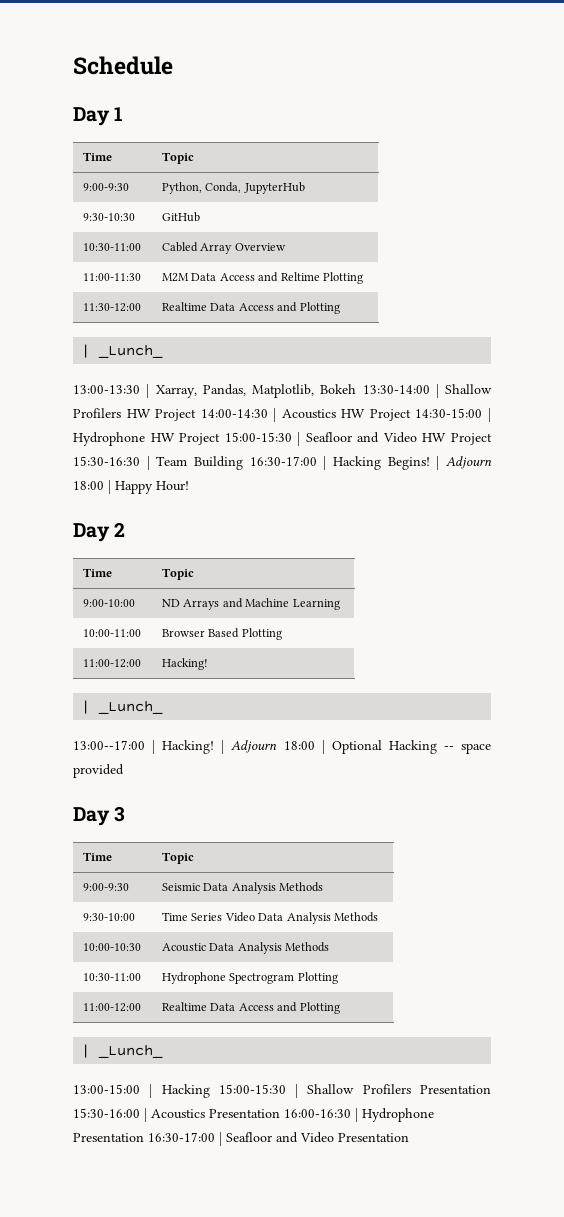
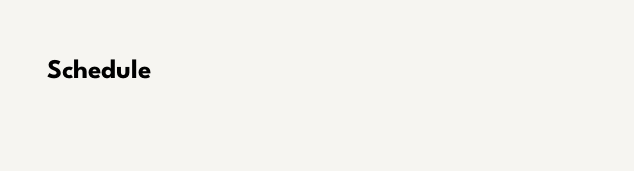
- Day 1
- Time | Topic
- 9:00-9:30 | Python, Conda, JupyterHub
- 9:30-10:30 | GitHub
- 10:30-11:00 | Cabled Array Overview
- 11:00-11:30 | M2M Data Access and Reltime Plotting
- 11:30-12:00 | Realtime Data Access and Plotting
- | _Lunch_
- 13:00-13:30 | Xarray, Pandas, Matplotlib, Bokeh 13:30-14:00 | Shallow Profilers HW Project 14:00-14:30 | Acoustics HW Project 14:30-15:00 | Hydrophone HW Project 15:00-15:30 | Seafloor and Video HW Project 15:30-16:30 | Team Building 16:30-17:00 | Hacking Begins! | Adjourn 18:00 | Happy Hour!
- Day 2
- Time | Topic
- 9:00-10:00 | ND Arrays and Machine Learning
- 10:00-11:00 | Browser Based Plotting
- 11:00-12:00 | Hacking!
- | _Lunch_
- 13:00--17:00 | Hacking! | Adjourn 18:00 | Optional Hacking -- space provided
- Day 3
- Time | Topic
- 9:00-9:30 | Seismic Data Analysis Methods
- 9:30-10:00 | Time Series Video Data Analysis Methods
- 10:00-10:30 | Acoustic Data Analysis Methods
- 10:30-11:00 | Hydrophone Spectrogram Plotting
- 11:00-12:00 | Realtime Data Access and Plotting
- | _Lunch_
- 13:00-15:00 | Hacking 15:00-15:30 | Shallow Profilers Presentation 15:30-16:00 | Acoustics Presentation 16:00-16:30 | Hydrophone Presentation 16:30-17:00 | Seafloor and Video Presentation

